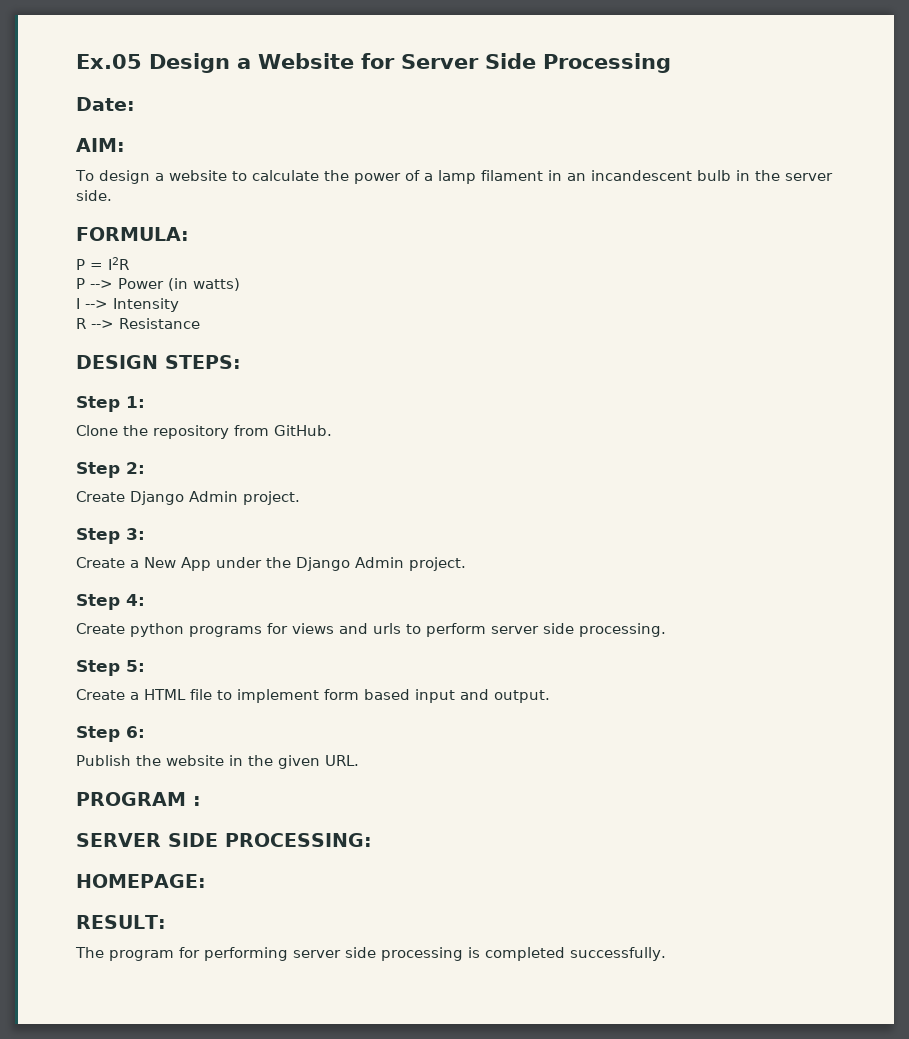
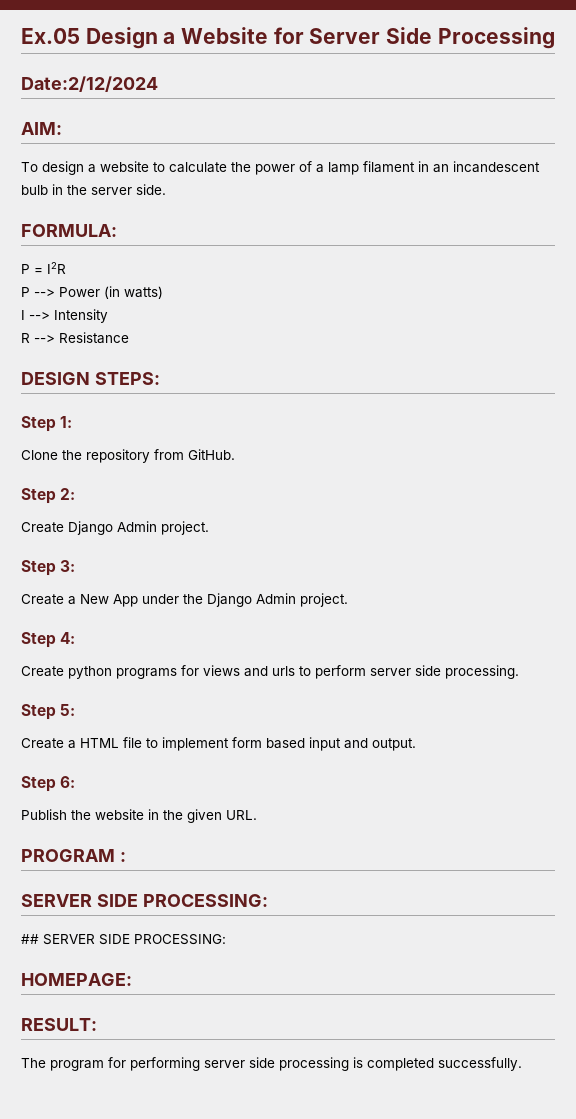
- Date:
+ Date:2/12/2024
+ ## SERVER SIDE PROCESSING:

